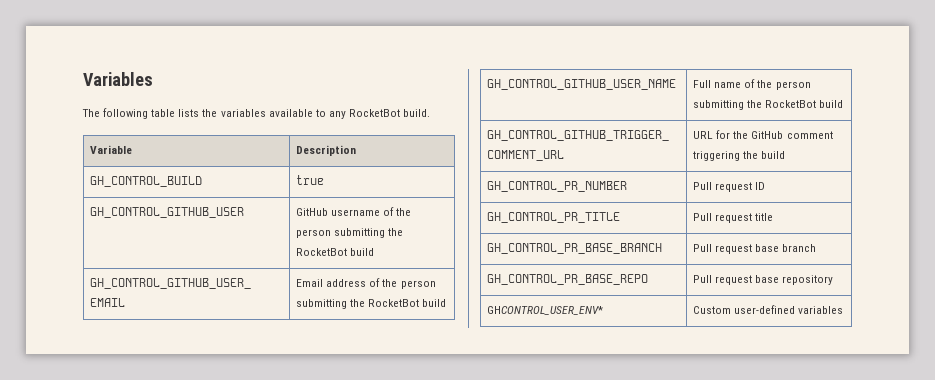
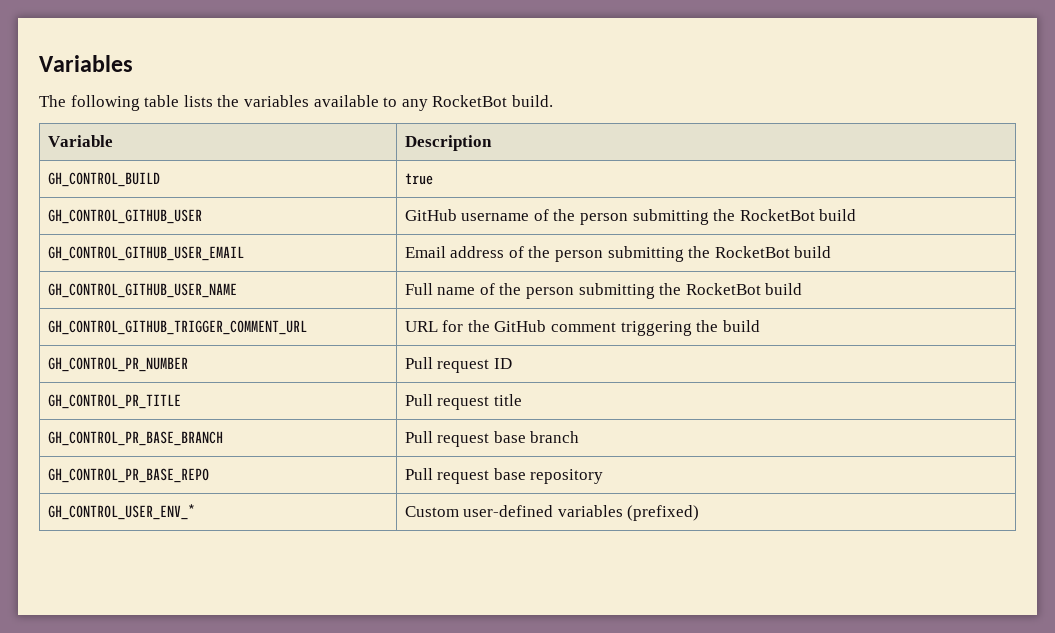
- GHCONTROL_USER_ENV* | Custom user-defined variables
+ GH_CONTROL_USER_ENV_* | Custom user-defined variables (prefixed)

